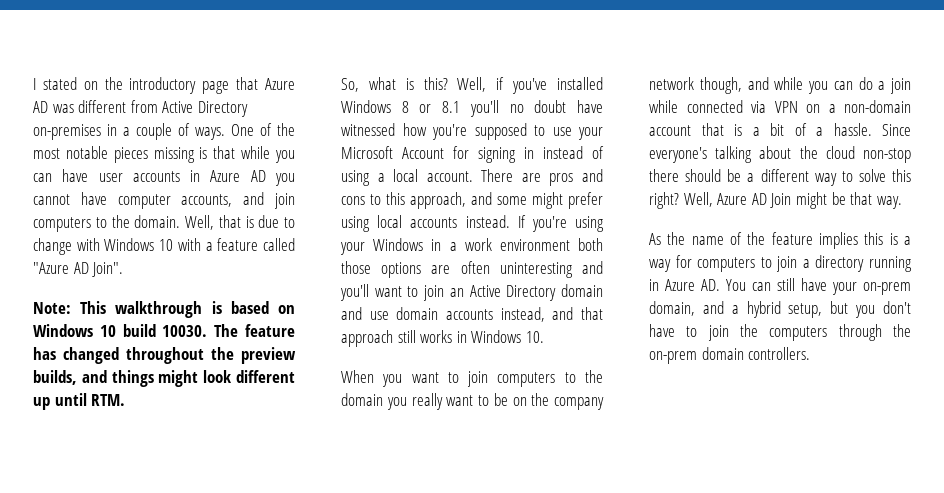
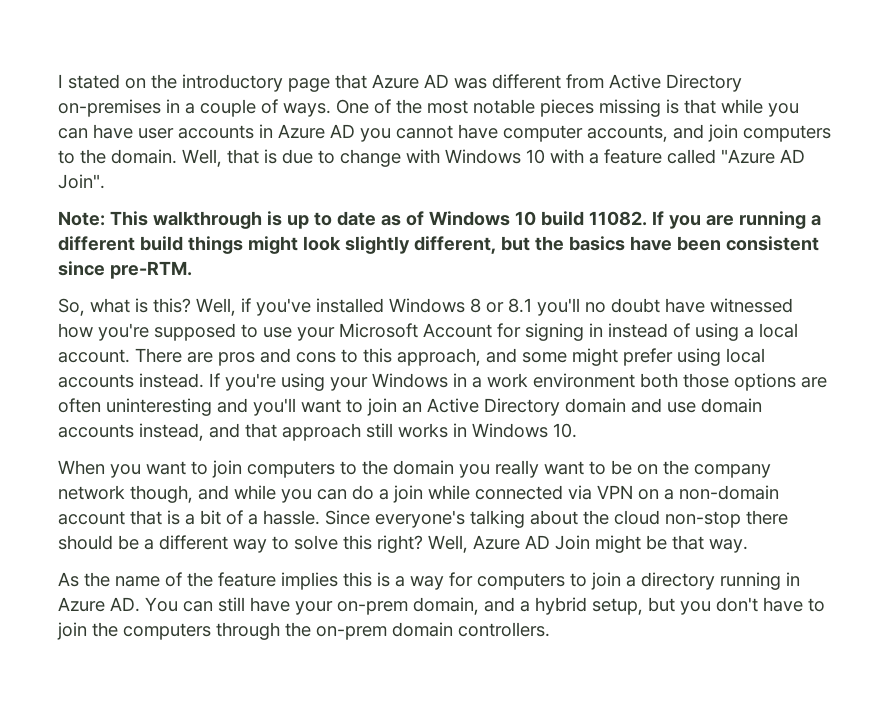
- Note: This walkthrough is based on Windows 10 build 10030. The feature has changed throughout the preview builds, and things might look different up until RTM.
+ Note: This walkthrough is up to date as of Windows 10 build 11082. If you are running a different build things might look slightly different, but the basics have been consistent since pre-RTM.

